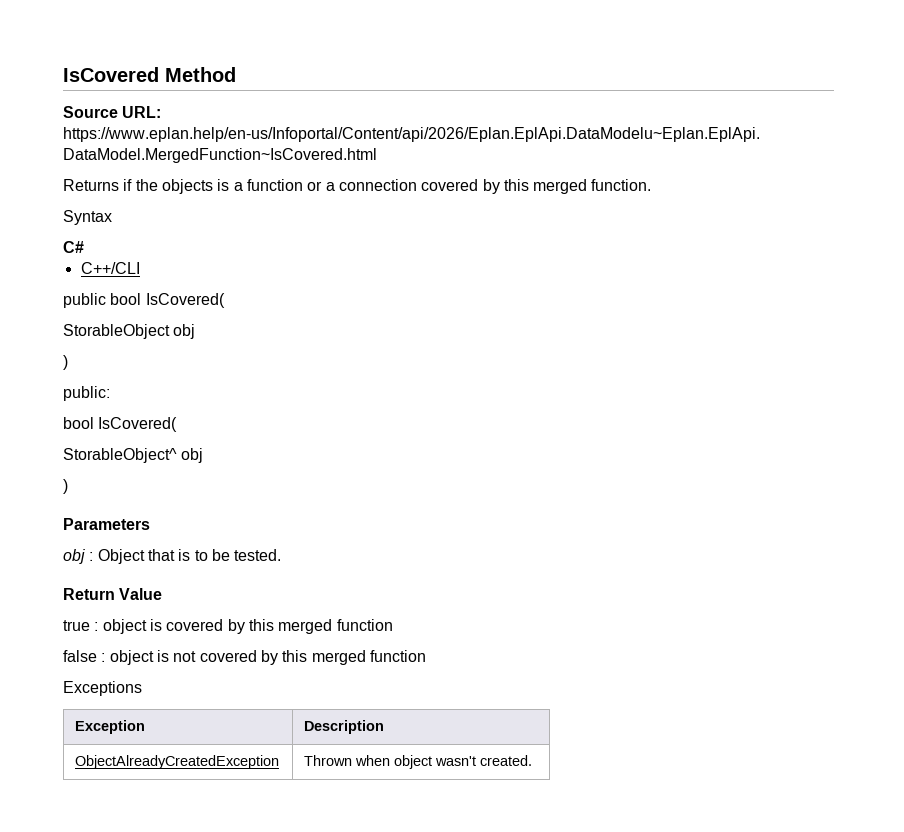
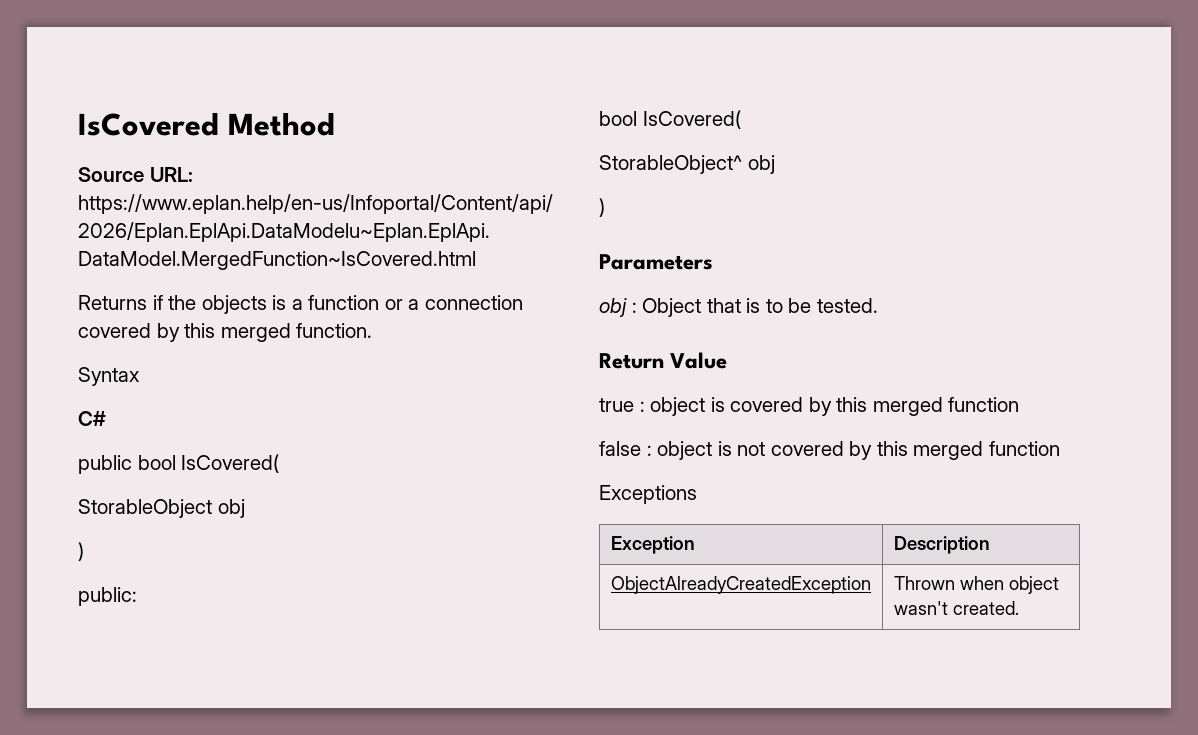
- C++/CLI

